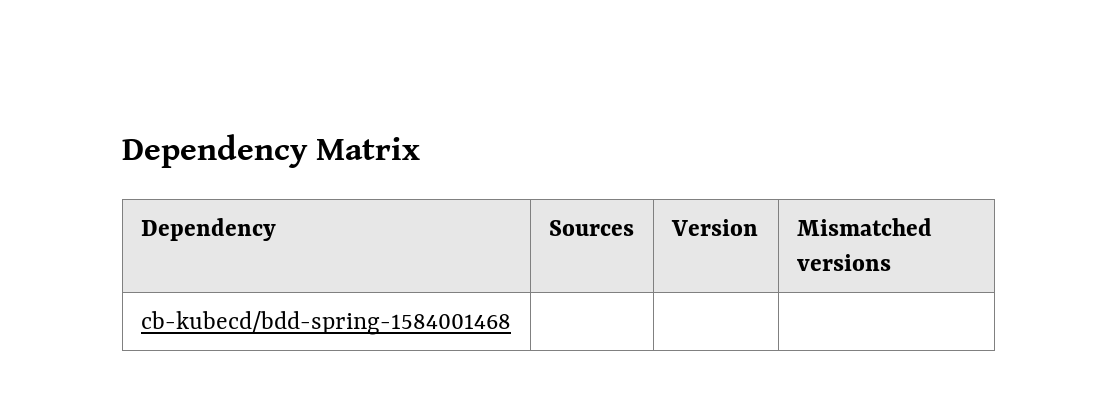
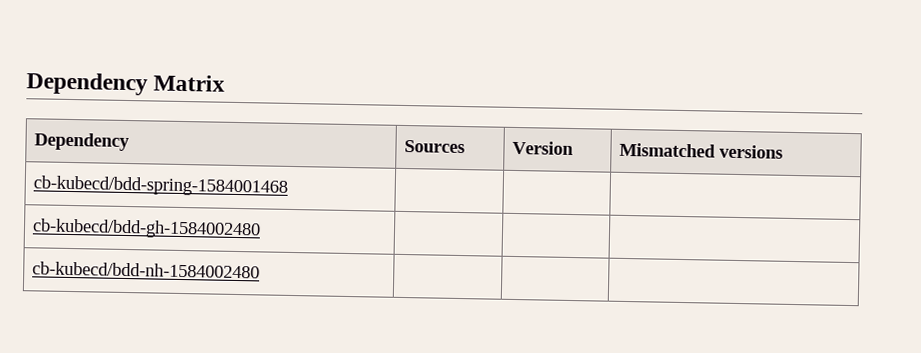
+ cb-kubecd/bdd-gh-1584002480 | | |
+ cb-kubecd/bdd-nh-1584002480 | | |

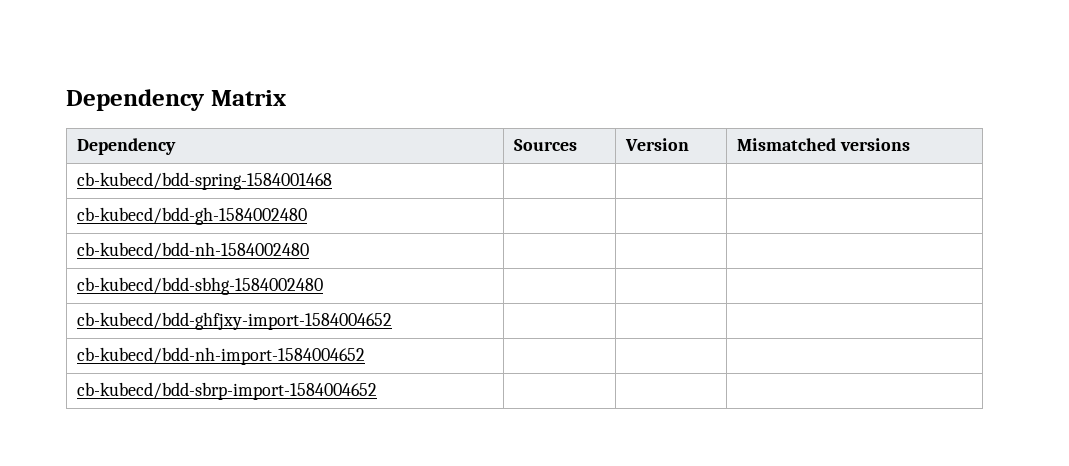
+ cb-kubecd/bdd-sbhg-1584002480 | | |
+ cb-kubecd/bdd-ghfjxy-import-1584004652 | | |
+ cb-kubecd/bdd-nh-import-1584004652 | | |
+ cb-kubecd/bdd-sbrp-import-1584004652 | | |

